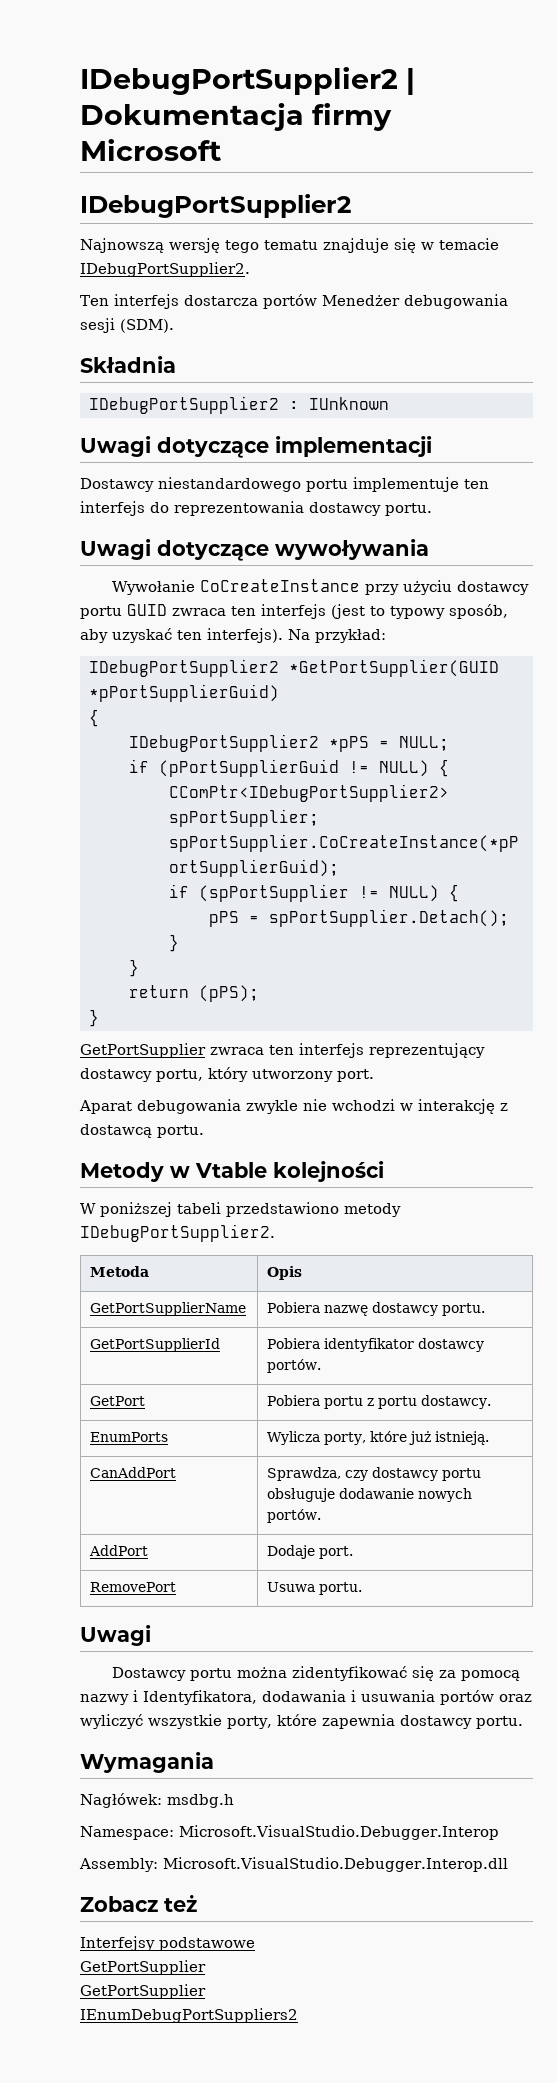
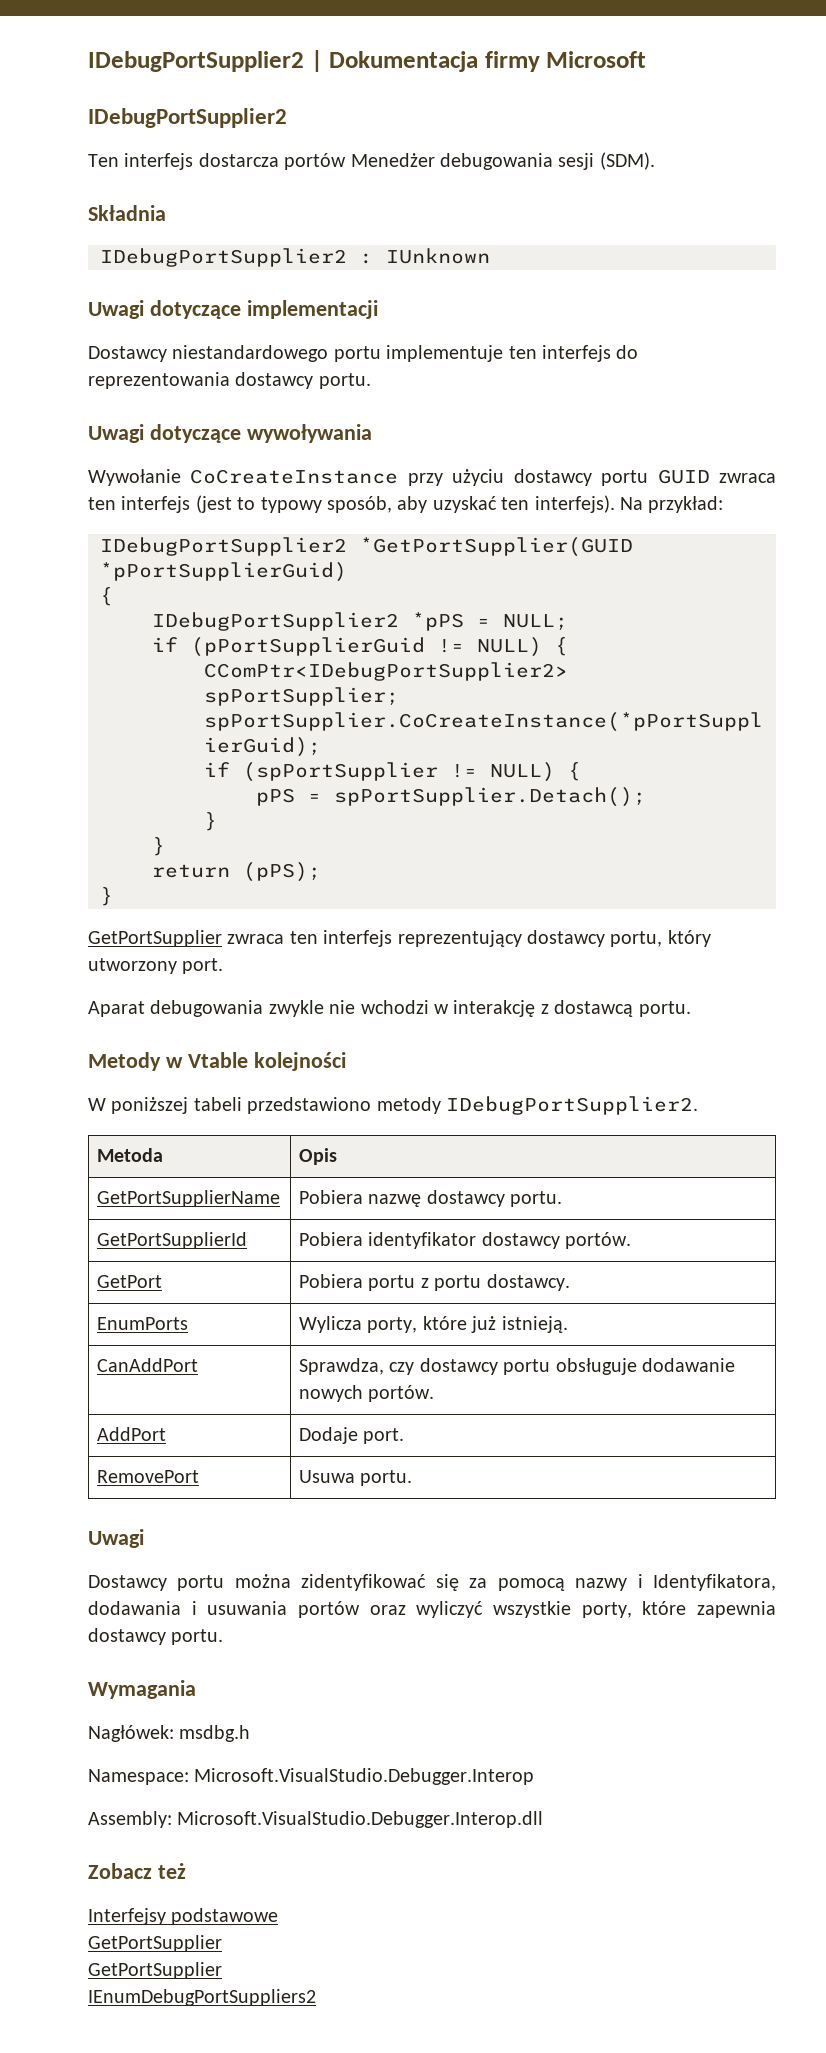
- Najnowszą wersję tego tematu znajduje się w temacie IDebugPortSupplier2.

